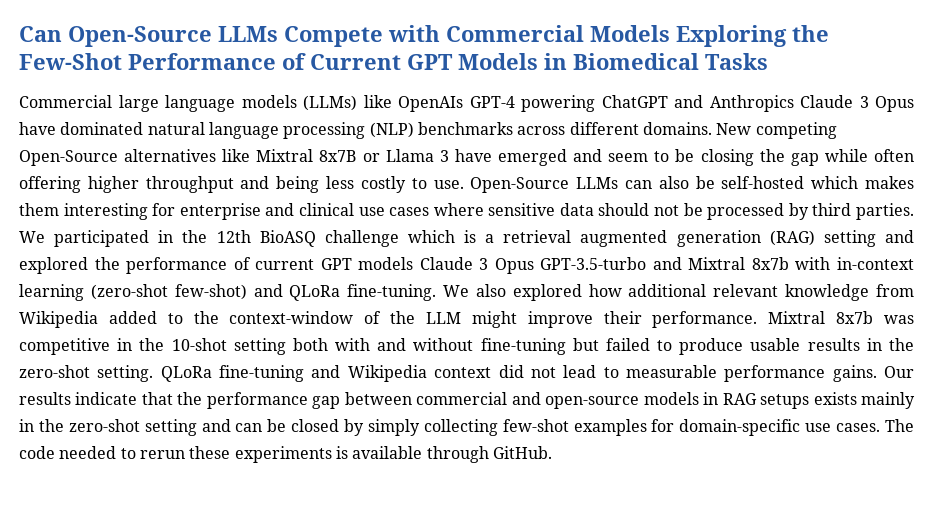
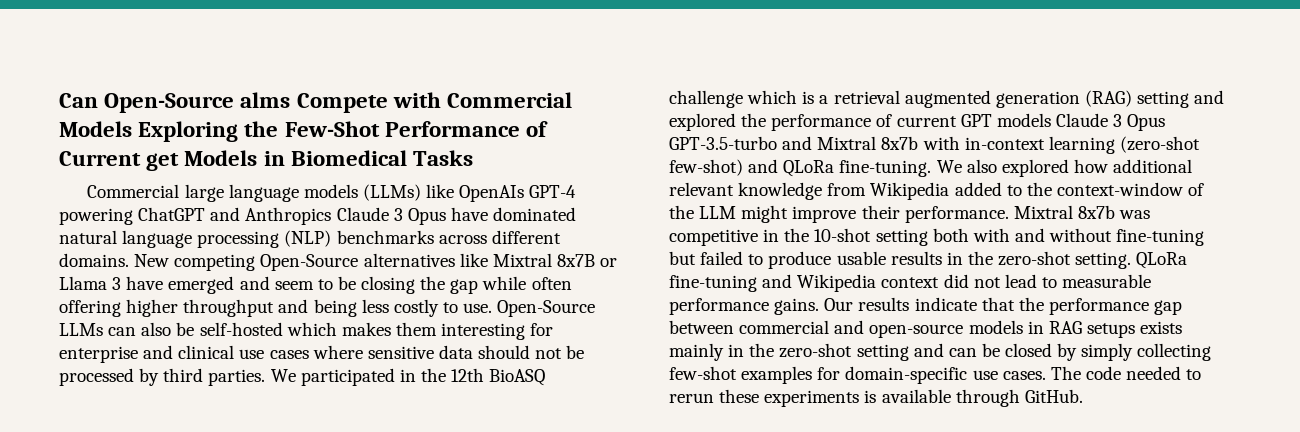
- Can Open-Source LLMs Compete with Commercial Models Exploring the Few-Shot Performance of Current GPT Models in Biomedical Tasks
+ Can Open-Source alms Compete with Commercial Models Exploring the Few-Shot Performance of Current get Models in Biomedical Tasks

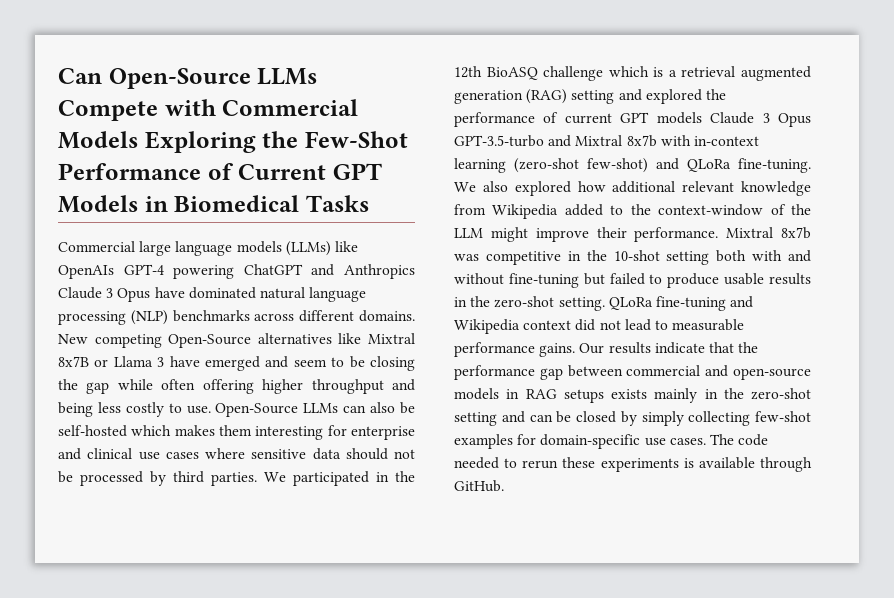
- Can Open-Source alms Compete with Commercial Models Exploring the Few-Shot Performance of Current get Models in Biomedical Tasks
+ Can Open-Source LLMs Compete with Commercial Models Exploring the Few-Shot Performance of Current GPT Models in Biomedical Tasks

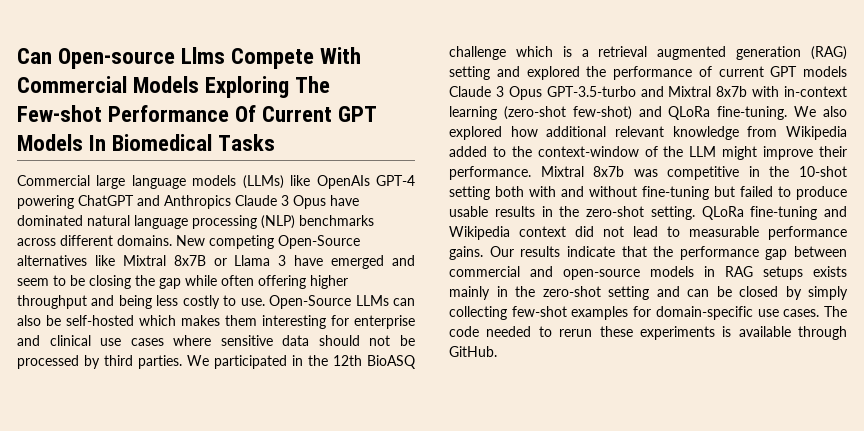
- Can Open-Source LLMs Compete with Commercial Models Exploring the Few-Shot Performance of Current GPT Models in Biomedical Tasks
+ Can Open-source Llms Compete With Commercial Models Exploring The Few-shot Performance Of Current GPT Models In Biomedical Tasks

